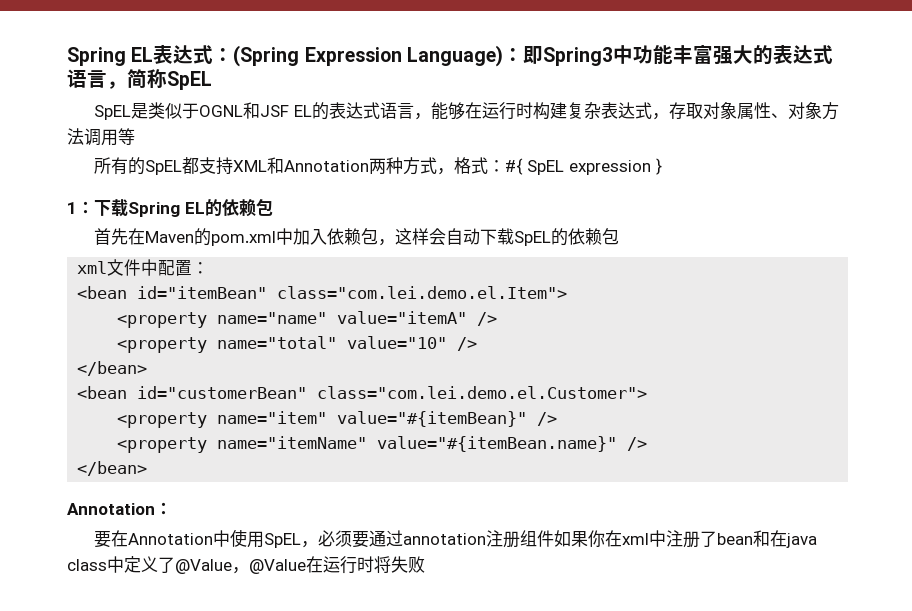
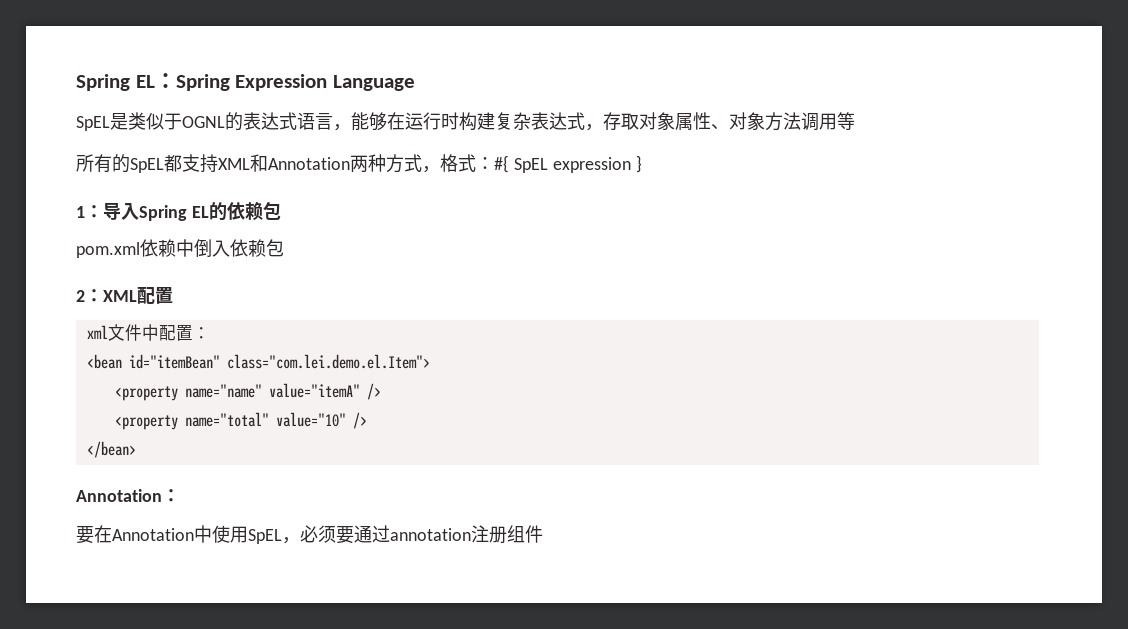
- Spring EL表达式：(Spring Expression Language)：即Spring3中功能丰富强大的表达式语言，简称SpEL
+ Spring EL：Spring Expression Language
- SpEL是类似于OGNL和JSF EL的表达式语言，能够在运行时构建复杂表达式，存取对象属性、对象方法调用等
+ SpEL是类似于OGNL的表达式语言，能够在运行时构建复杂表达式，存取对象属性、对象方法调用等
- 1：下载Spring EL的依赖包
+ 1：导入Spring EL的依赖包
- 首先在Maven的pom.xml中加入依赖包，这样会自动下载SpEL的依赖包
+ pom.xml依赖中倒入依赖包
+ 2：XML配置
- <bean id="customerBean" class="com.lei.demo.el.Customer">
- <property name="item" value="#{itemBean}" />
- <property name="itemName" value="#{itemBean.name}" />
- </bean>
- 要在Annotation中使用SpEL，必须要通过annotation注册组件如果你在xml中注册了bean和在java class中定义了@Value，@Value在运行时将失败
+ 要在Annotation中使用SpEL，必须要通过annotation注册组件

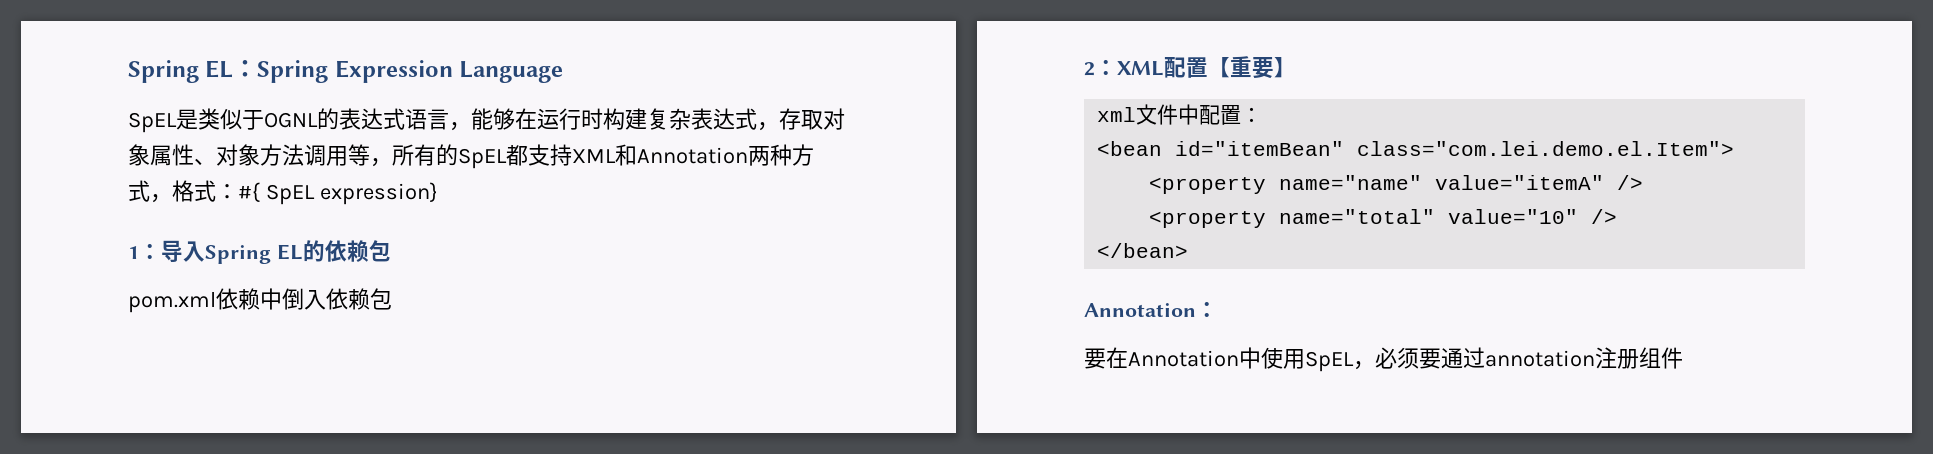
- SpEL是类似于OGNL的表达式语言，能够在运行时构建复杂表达式，存取对象属性、对象方法调用等
- 所有的SpEL都支持XML和Annotation两种方式，格式：#{ SpEL expression }
+ SpEL是类似于OGNL的表达式语言，能够在运行时构建复杂表达式，存取对象属性、对象方法调用等，所有的SpEL都支持XML和Annotation两种方式，格式：#{ SpEL expression}
- 2：XML配置
+ 2：XML配置【重要】

